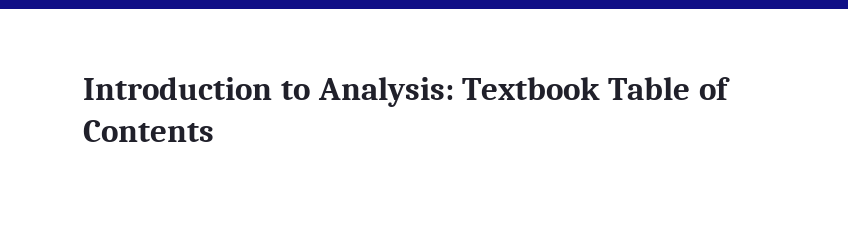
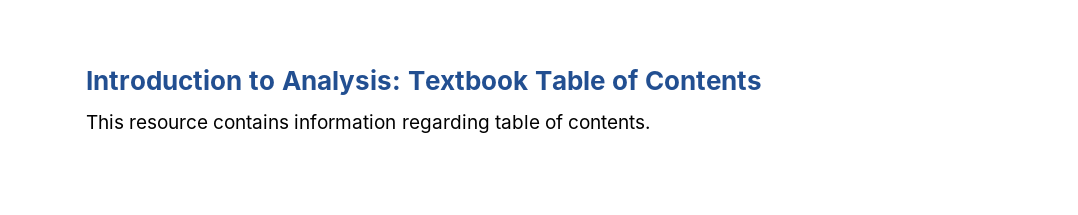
+ This resource contains information regarding table of contents.

